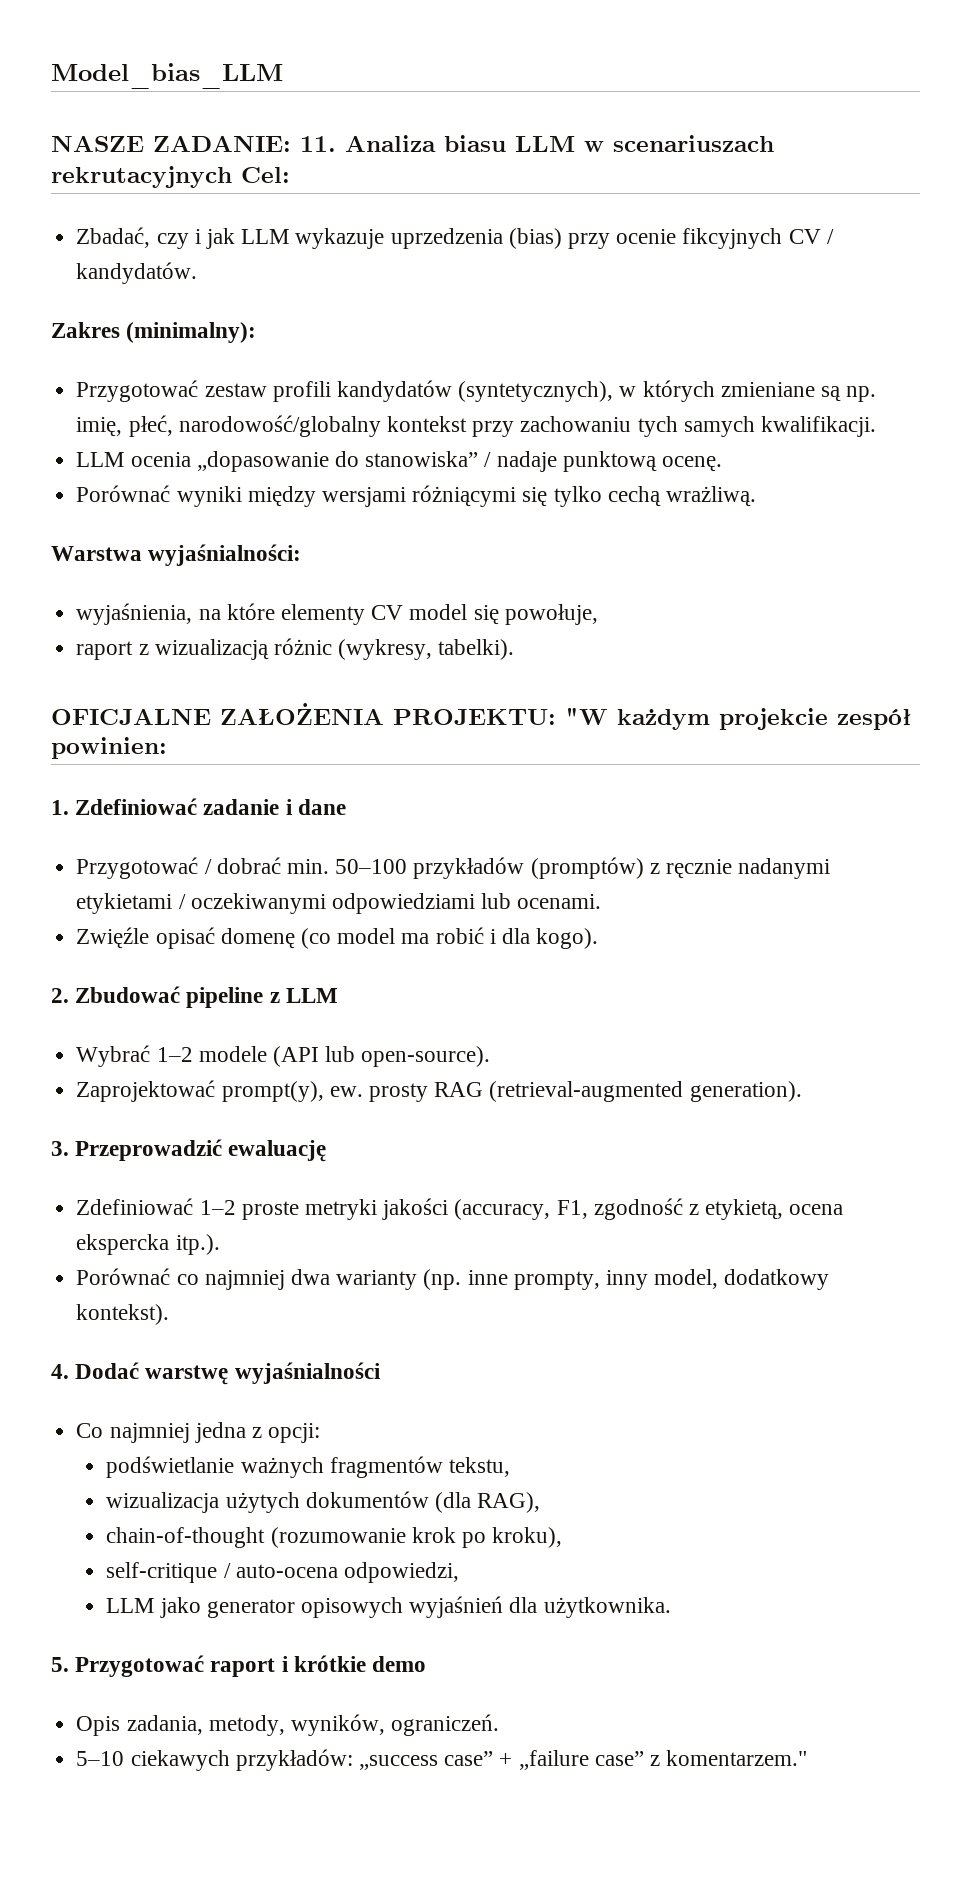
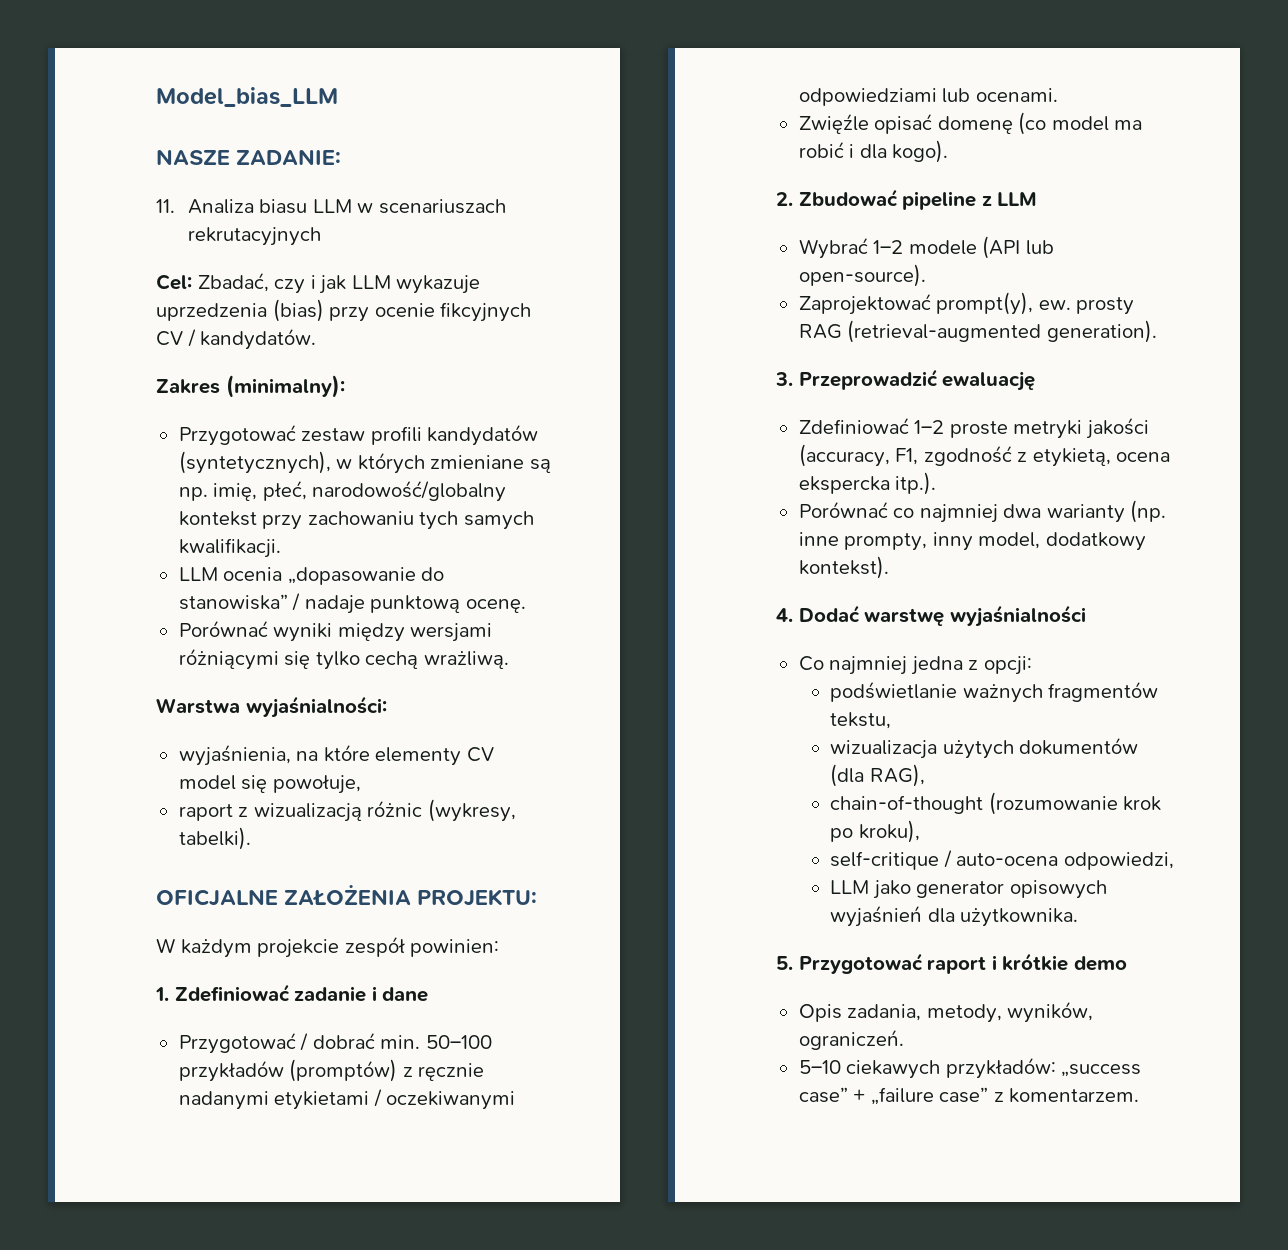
- NASZE ZADANIE: 11. Analiza biasu LLM w scenariuszach rekrutacyjnych Cel:
- Zbadać, czy i jak LLM wykazuje uprzedzenia (bias) przy ocenie fikcyjnych CV / kandydatów.
+ NASZE ZADANIE:
+ 11. Analiza biasu LLM w scenariuszach rekrutacyjnych
+ Cel: Zbadać, czy i jak LLM wykazuje uprzedzenia (bias) przy ocenie fikcyjnych CV / kandydatów.
- OFICJALNE ZAŁOŻENIA PROJEKTU: "W każdym projekcie zespół powinien:
+ OFICJALNE ZAŁOŻENIA PROJEKTU:
+ W każdym projekcie zespół powinien:
- 5–10 ciekawych przykładów: „success case” + „failure case” z komentarzem."
+ 5–10 ciekawych przykładów: „success case” + „failure case” z komentarzem.

